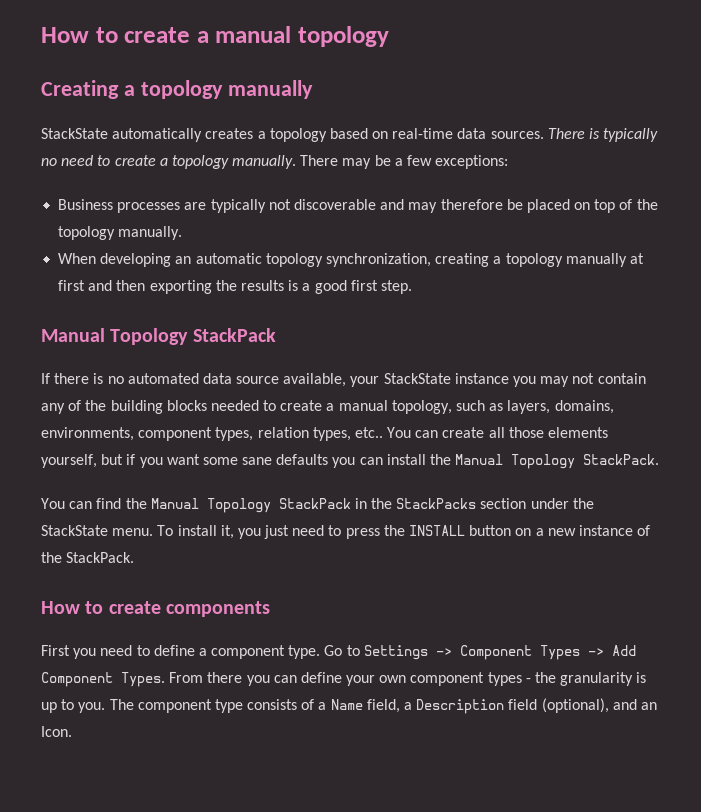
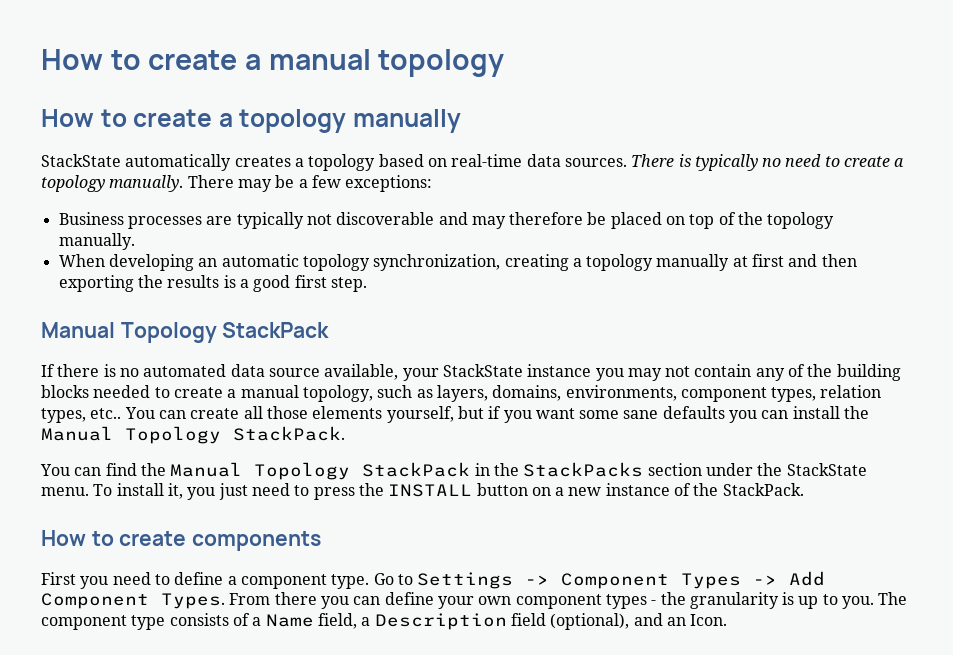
- Creating a topology manually
+ How to create a topology manually

